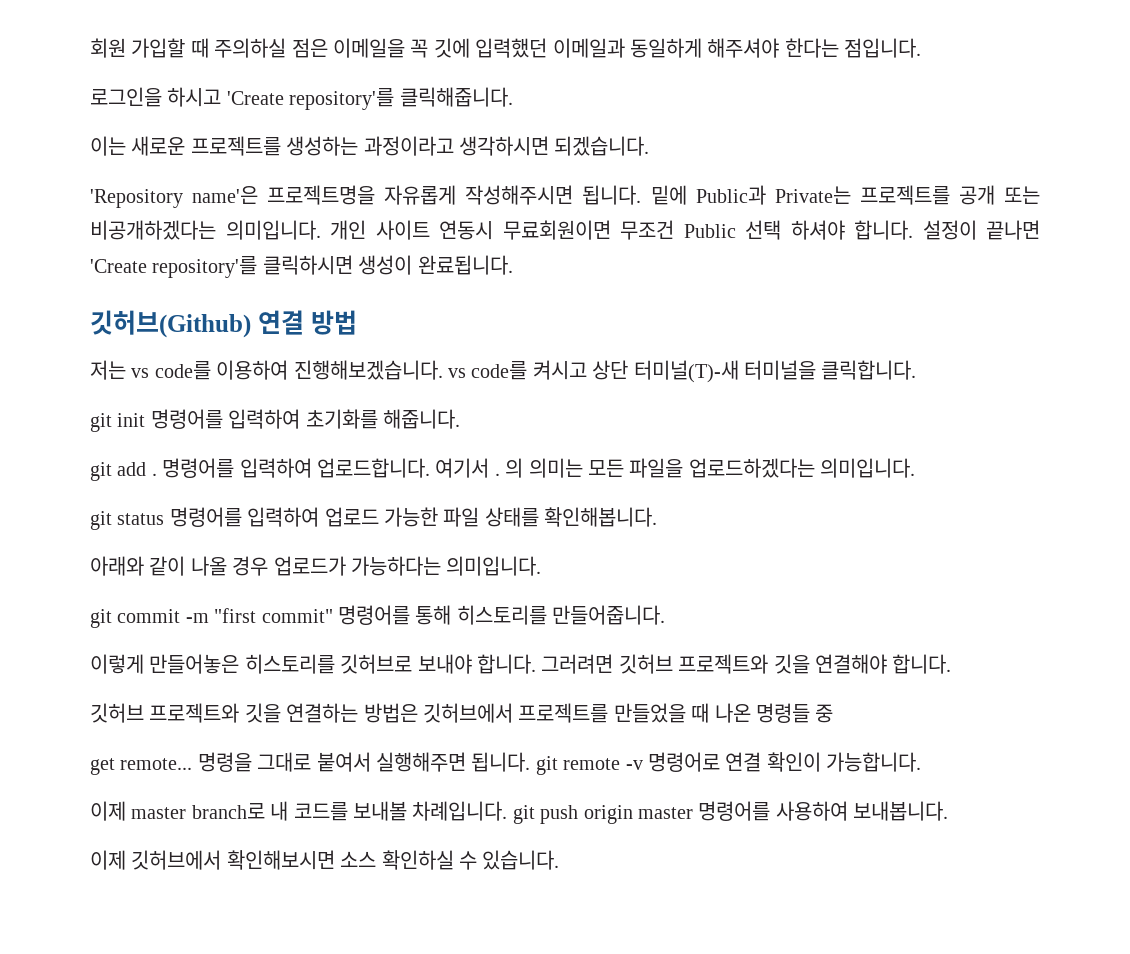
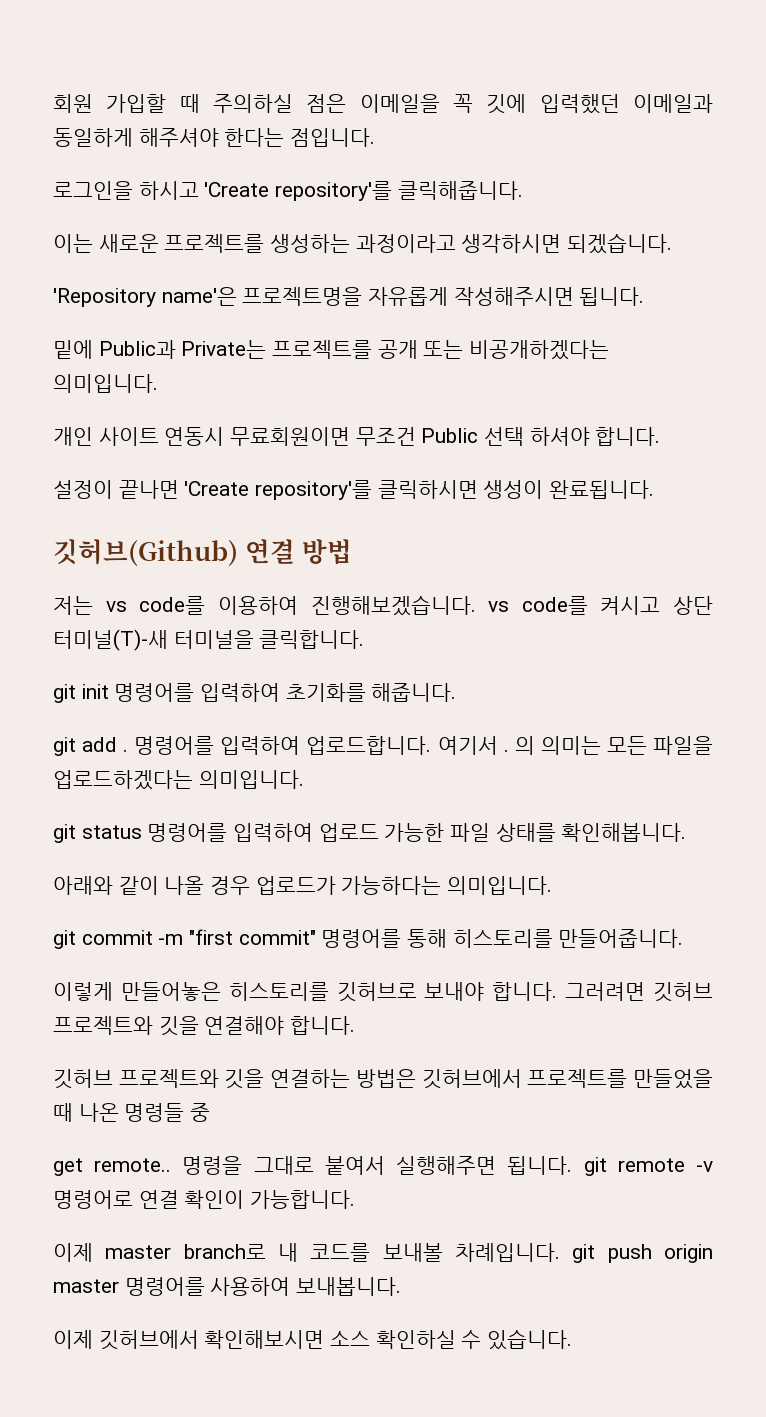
- 'Repository name'은 프로젝트명을 자유롭게 작성해주시면 됩니다. 밑에 Public과 Private는 프로젝트를 공개 또는 비공개하겠다는 의미입니다. 개인 사이트 연동시 무료회원이면 무조건 Public 선택 하셔야 합니다. 설정이 끝나면 'Create repository'를 클릭하시면 생성이 완료됩니다.
+ 'Repository name'은 프로젝트명을 자유롭게 작성해주시면 됩니다.
+ 밑에 Public과 Private는 프로젝트를 공개 또는 비공개하겠다는 의미입니다.
+ 개인 사이트 연동시 무료회원이면 무조건 Public 선택 하셔야 합니다.
+ 설정이 끝나면 'Create repository'를 클릭하시면 생성이 완료됩니다.
- get remote...
+ get remote..

